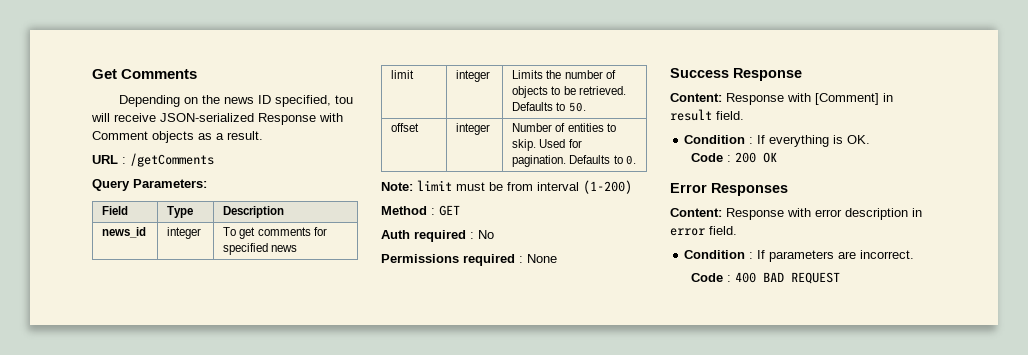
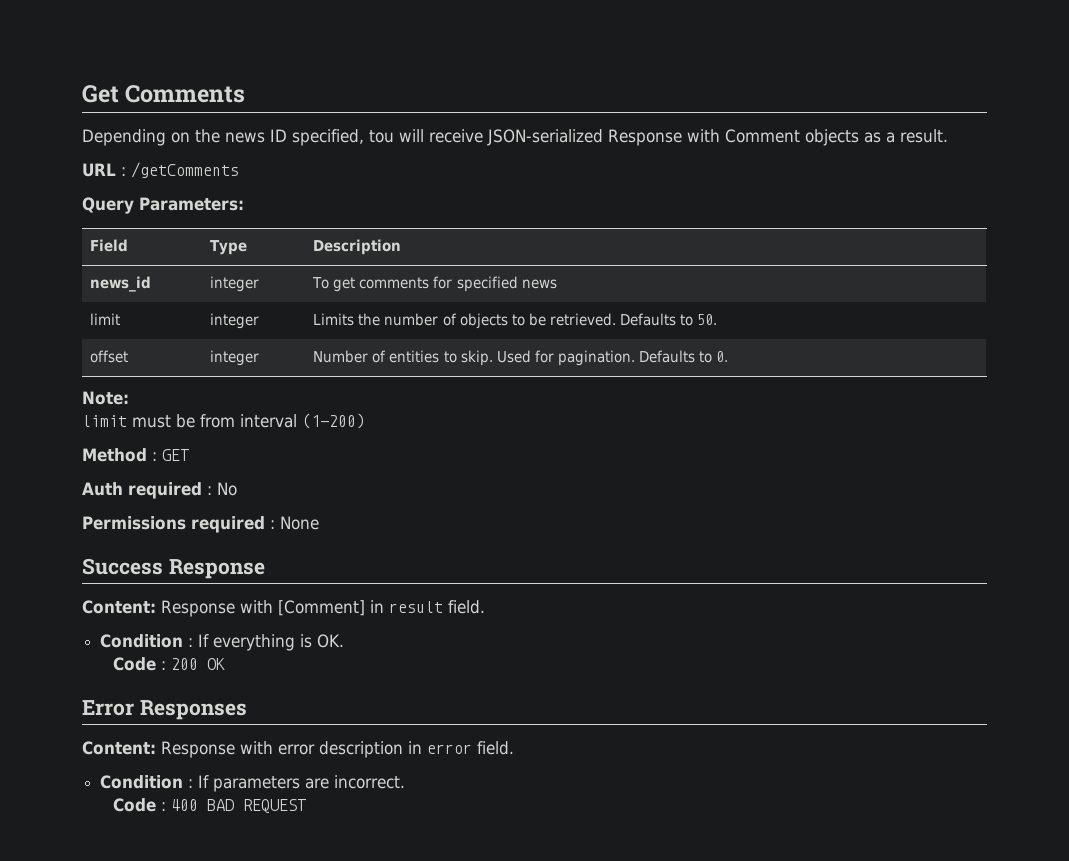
- Note: limit must be from interval (1-200)
+ Note:
+ limit must be from interval (1-200)

